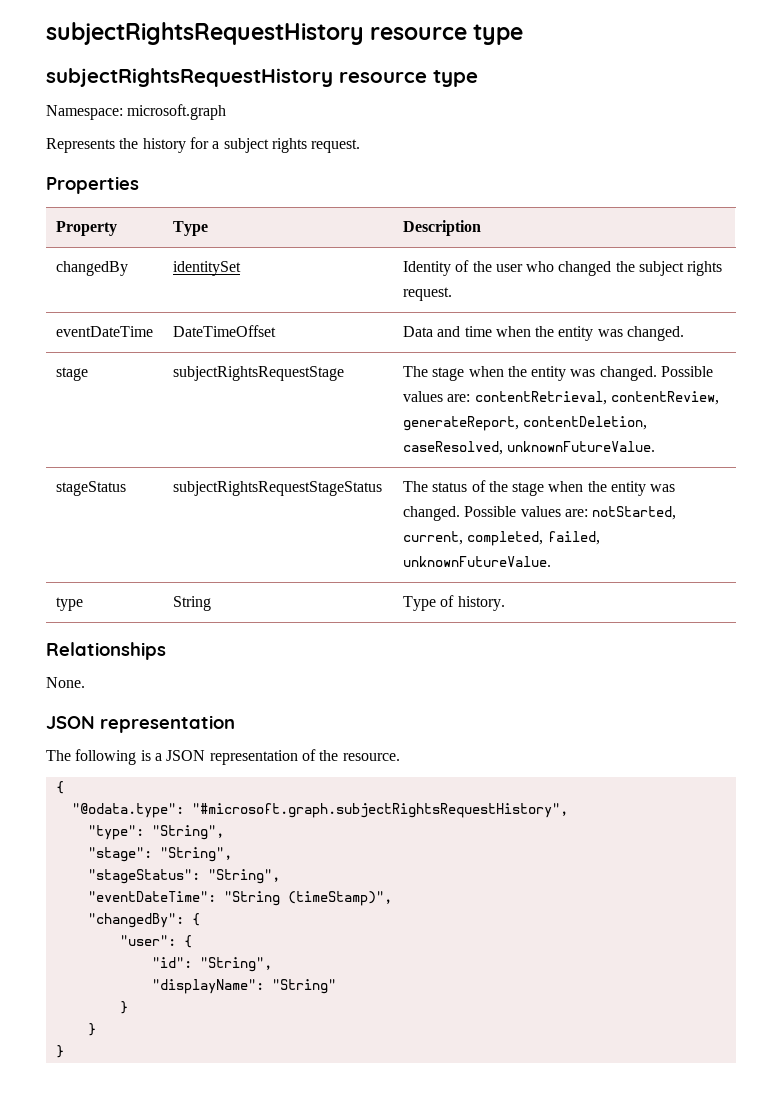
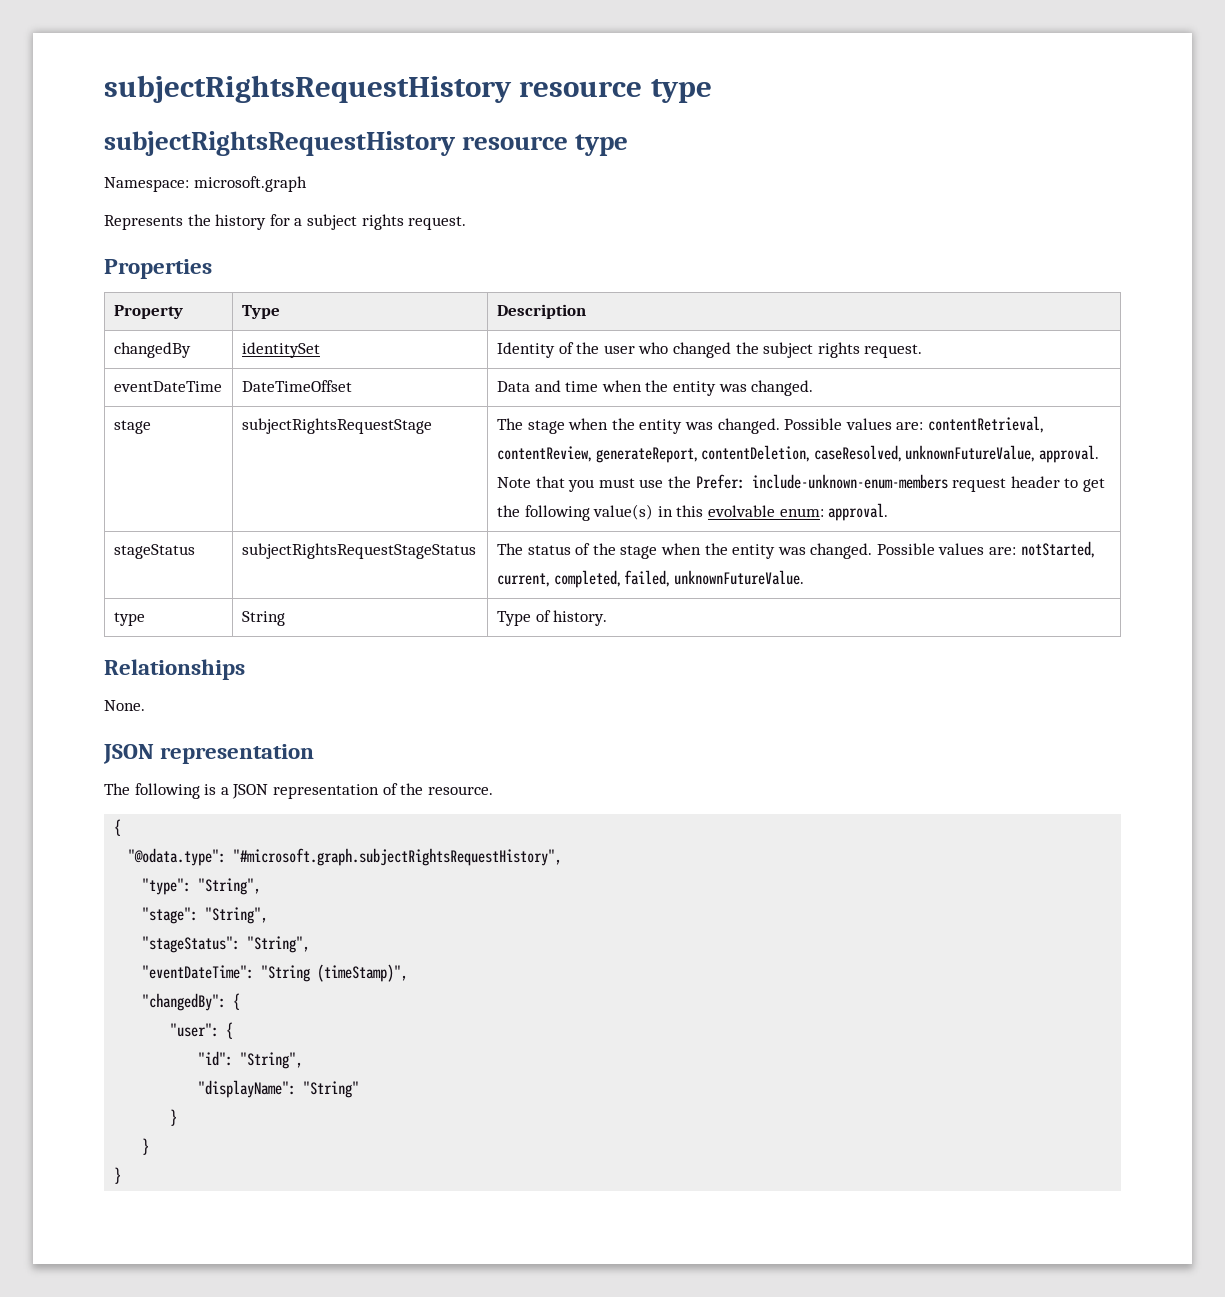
- stage | subjectRightsRequestStage | The stage when the entity was changed. Possible values are: contentRetrieval, contentReview, generateReport, contentDeletion, caseResolved, unknownFutureValue.
+ stage | subjectRightsRequestStage | The stage when the entity was changed. Possible values are: contentRetrieval, contentReview, generateReport, contentDeletion, caseResolved, unknownFutureValue, approval. Note that you must use the Prefer: include-unknown-enum-members request header to get the following value(s) in this evolvable enum: approval.

